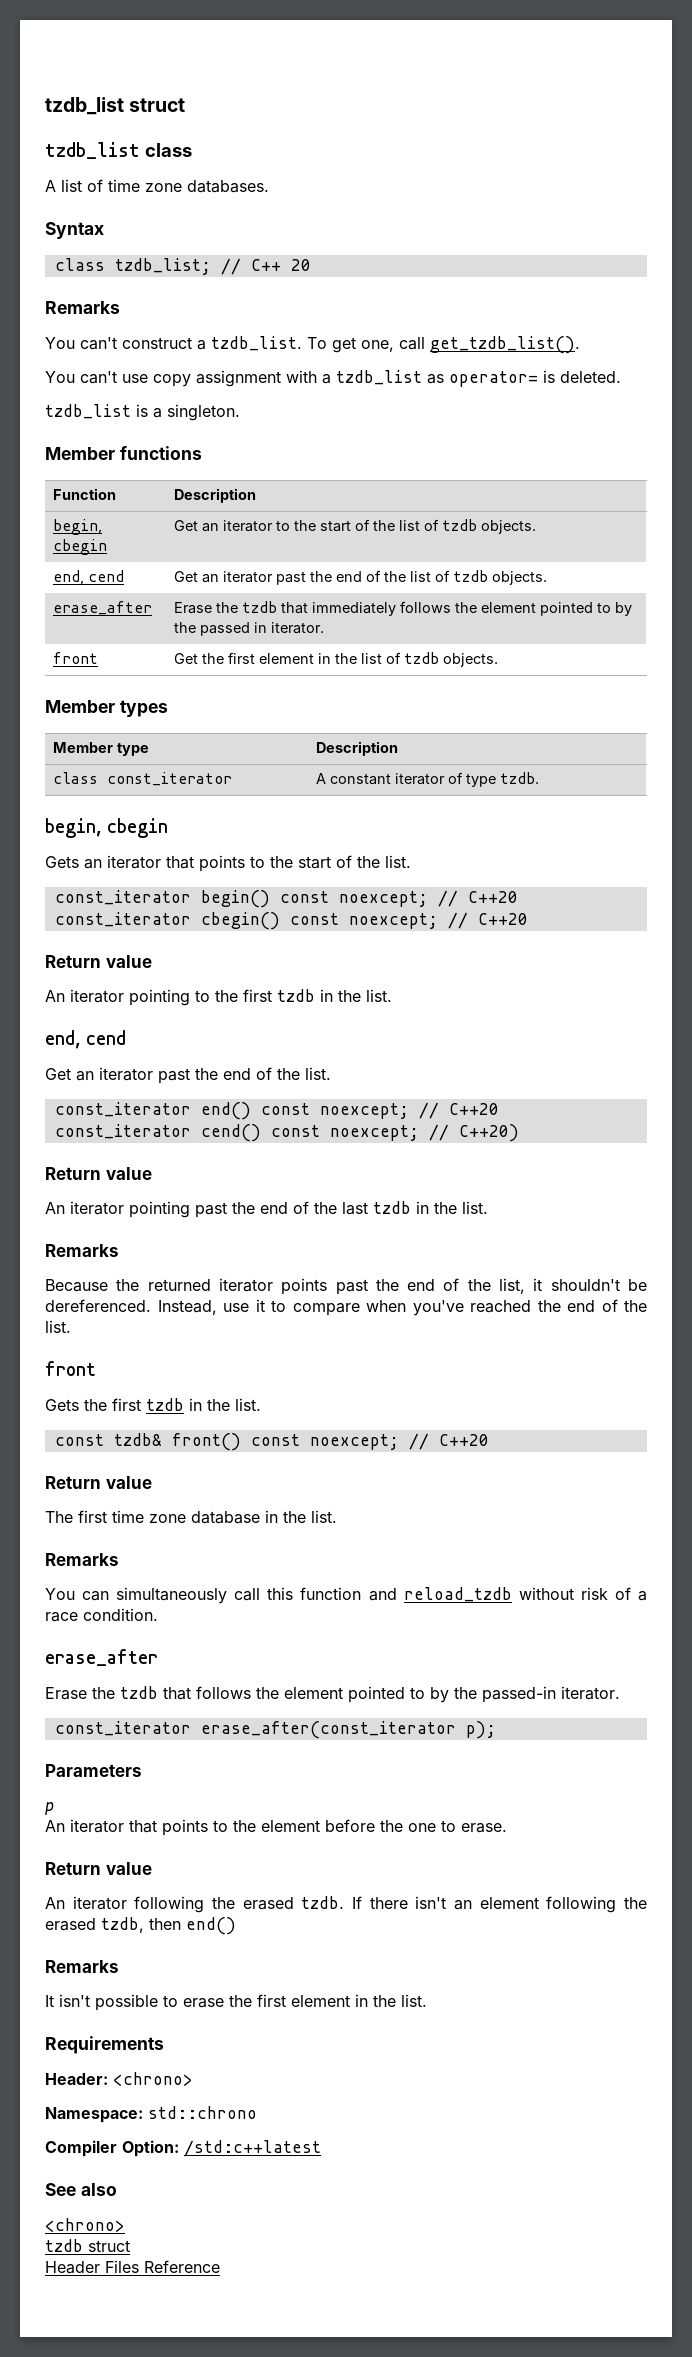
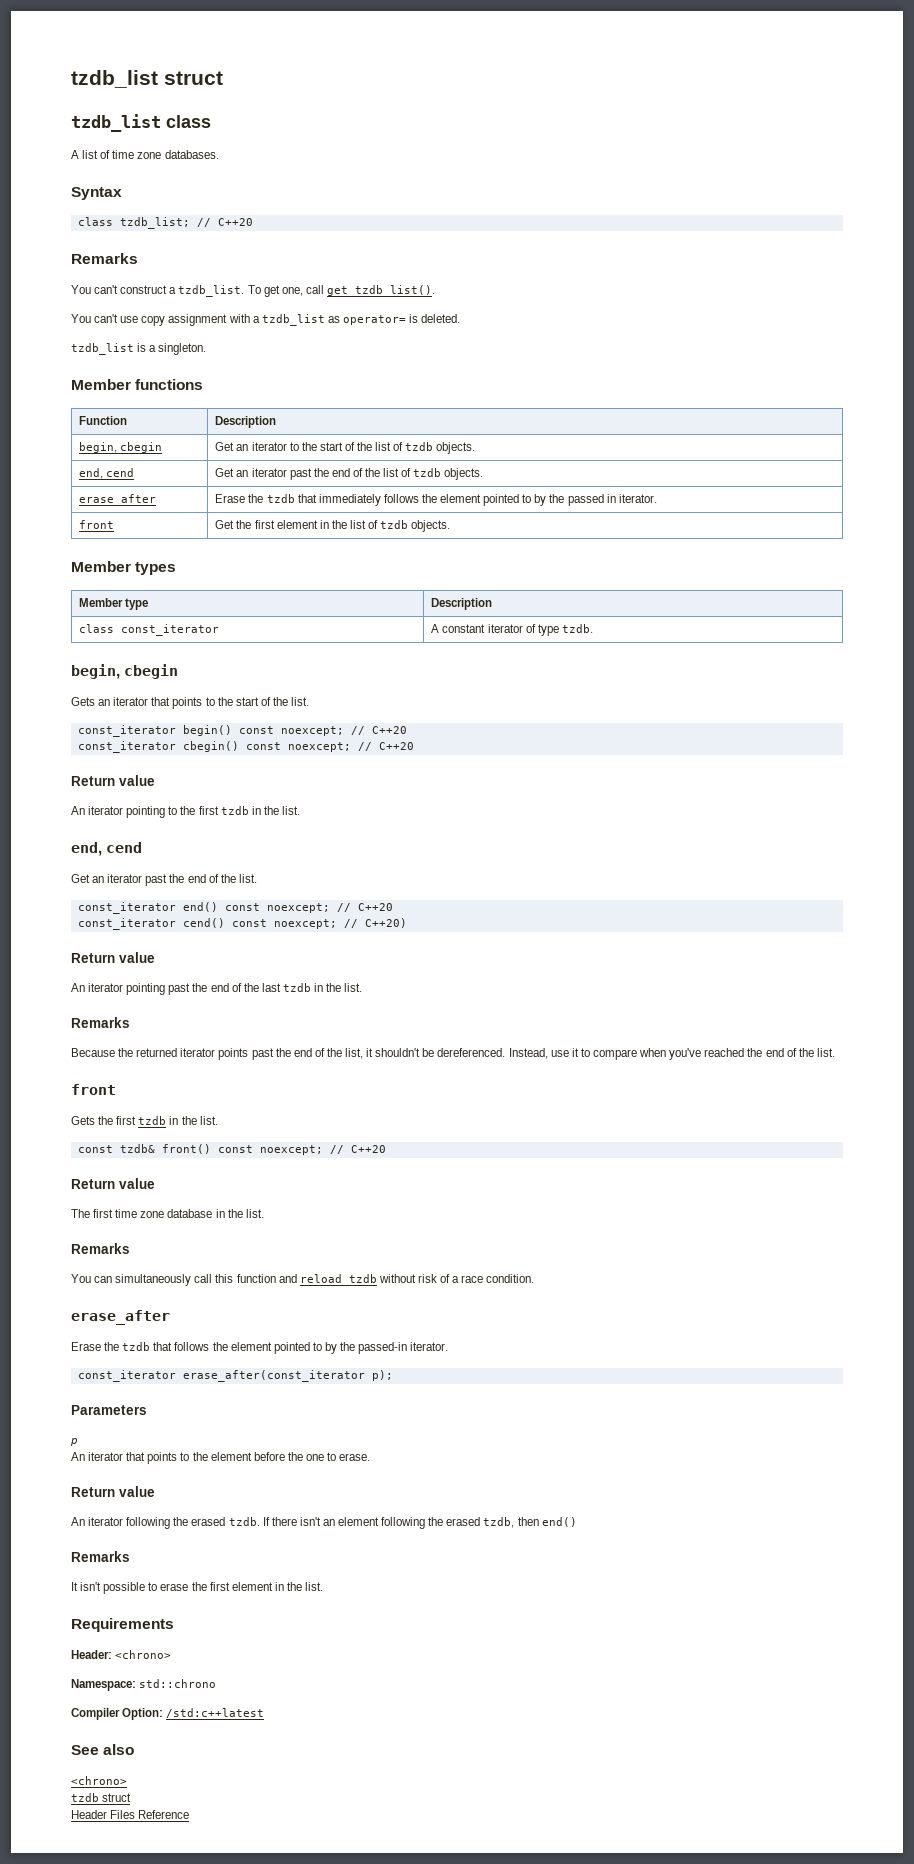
- class tzdb_list; // C++ 20
+ class tzdb_list; // C++20

